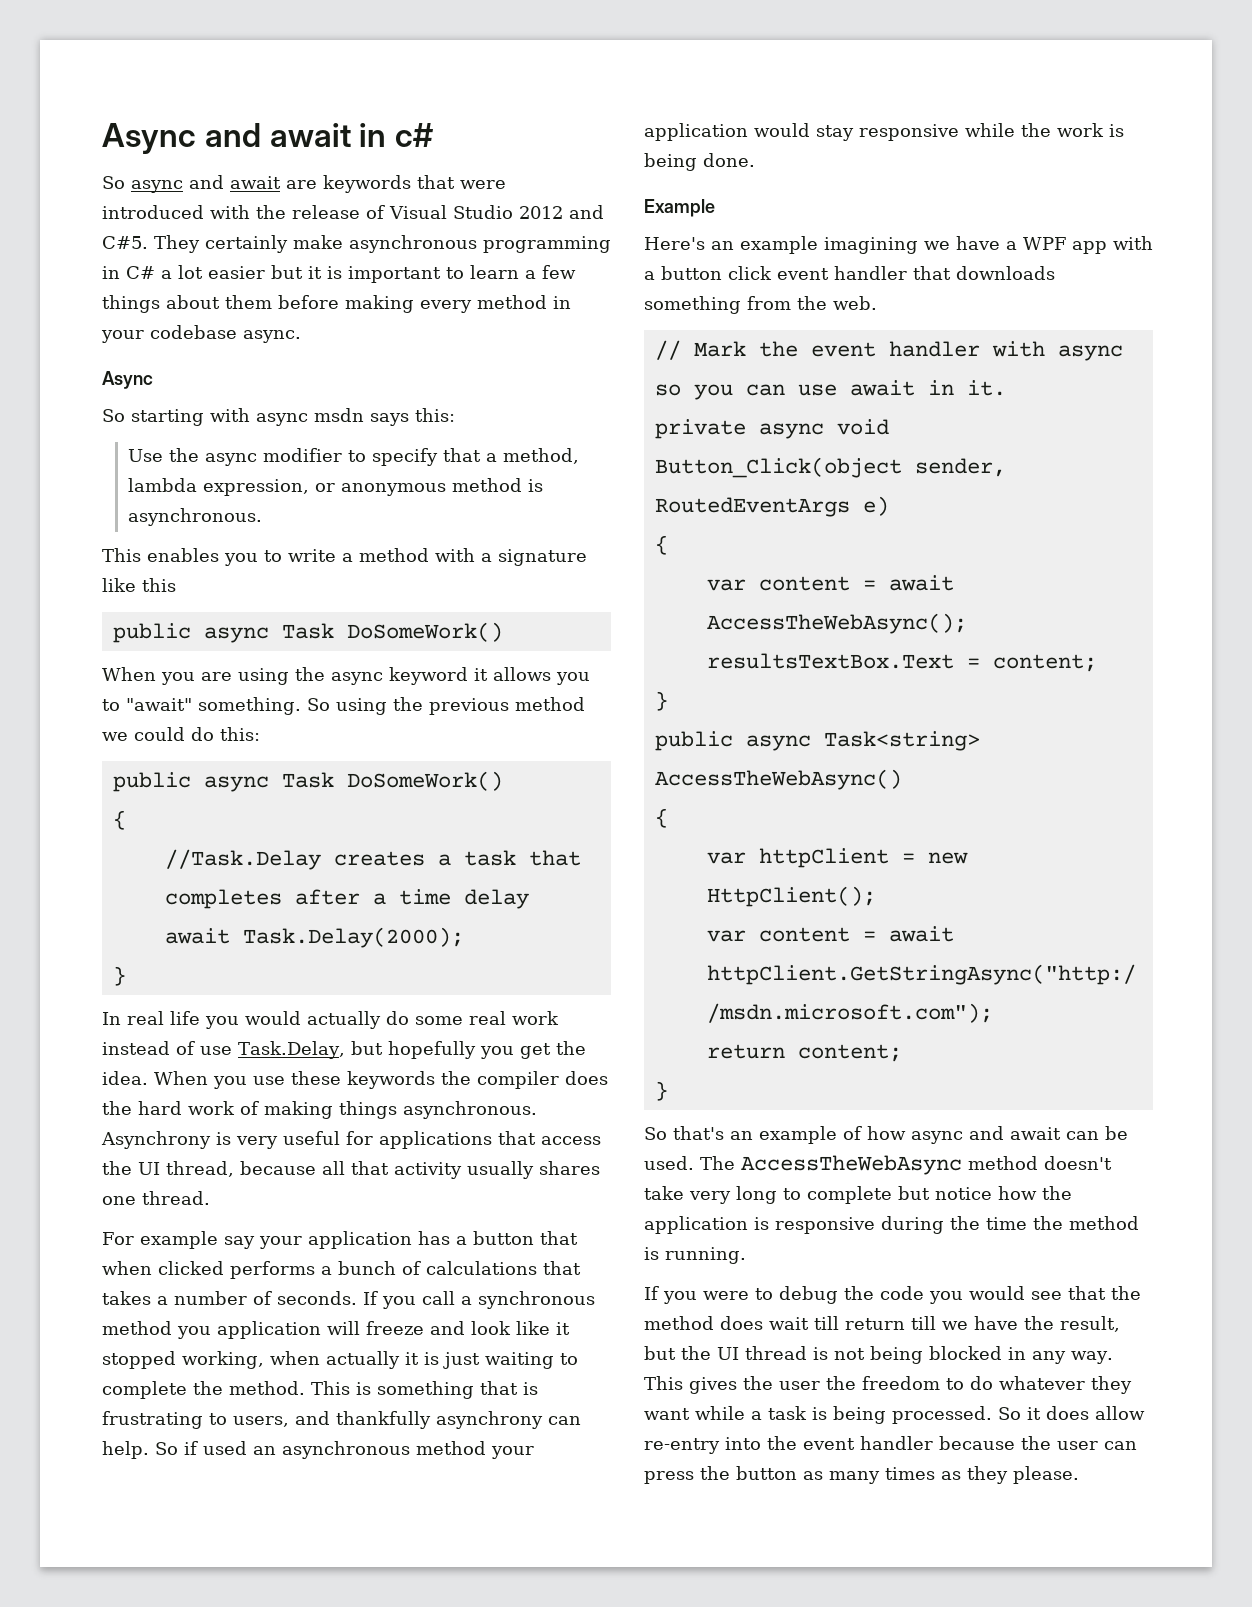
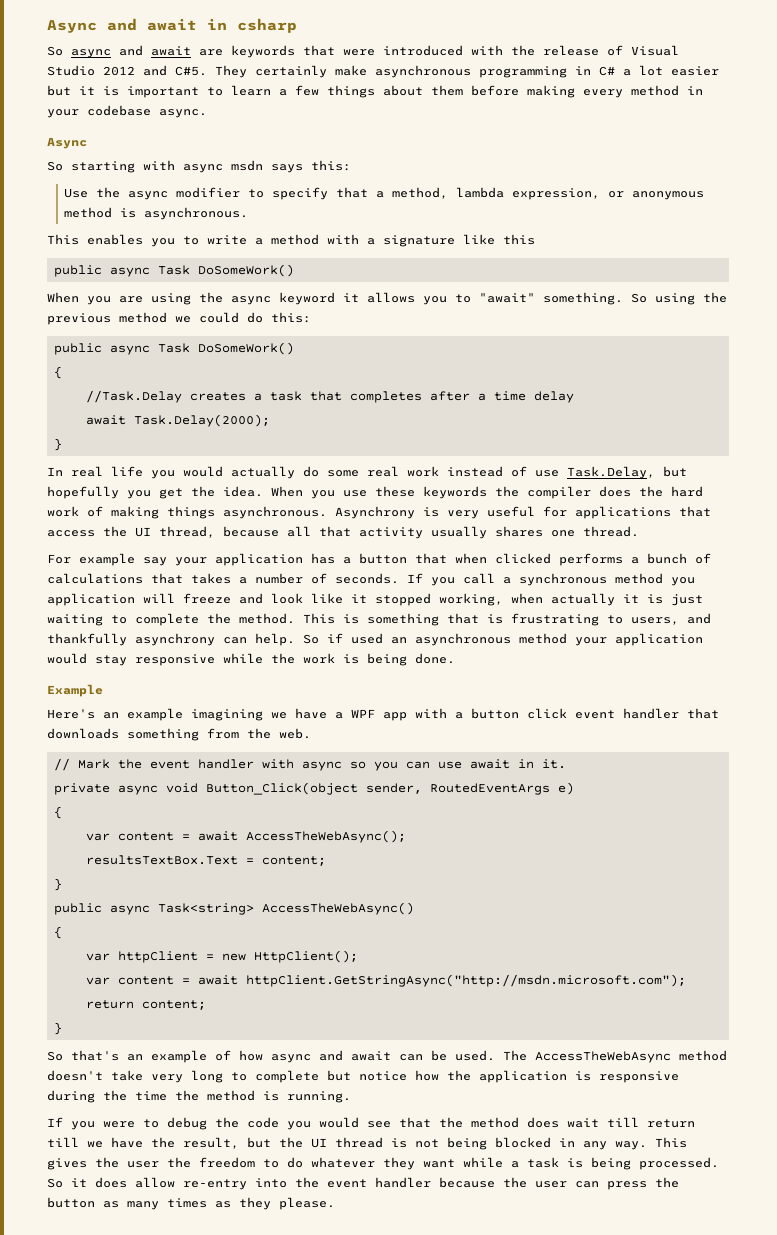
- Async and await in c#
+ Async and await in csharp

